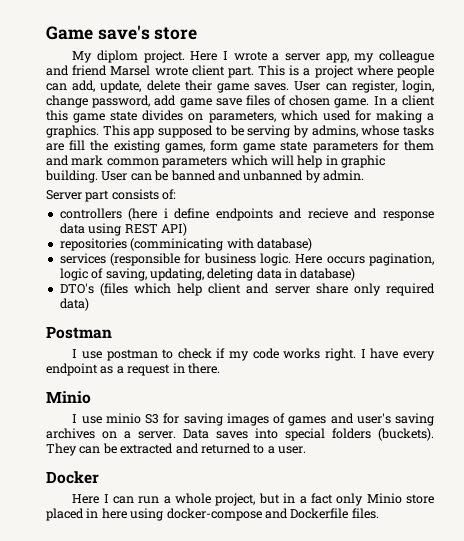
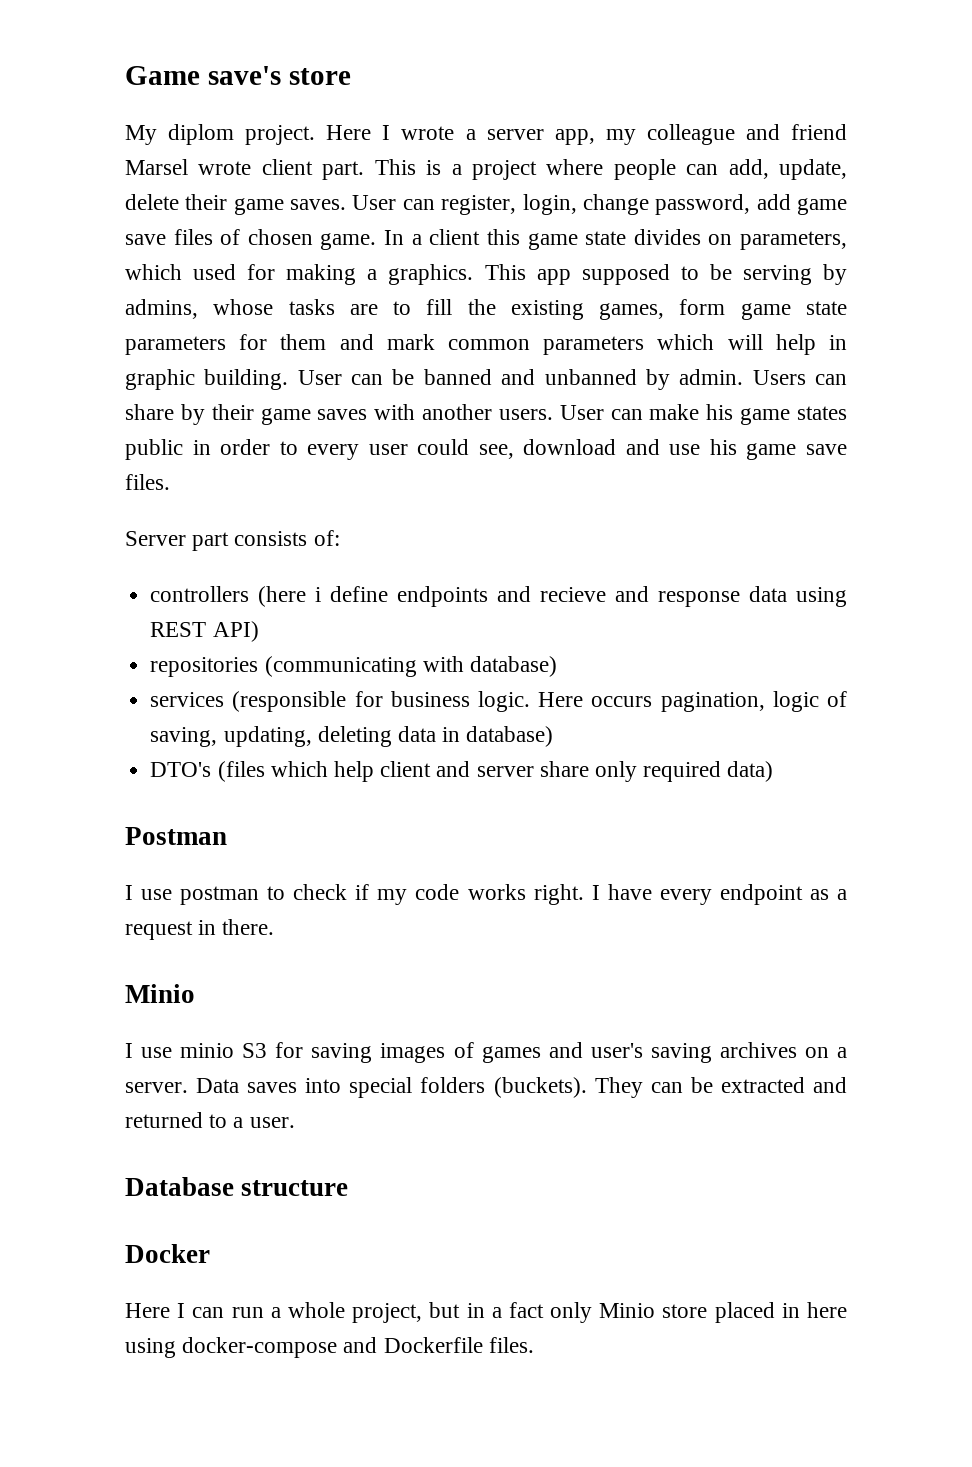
- This app supposed to be serving by admins, whose tasks are fill the existing games, form game state parameters for them and mark common parameters which will help in graphic building.
+ This app supposed to be serving by admins, whose tasks are to fill the existing games, form game state parameters for them and mark common parameters which will help in graphic building.
+ Users can share by their game saves with another users. User can make his game states public in order to every user could see, download and use his game save files.
- repositories (comminicating with database)
+ repositories (communicating with database)
+ Database structure

